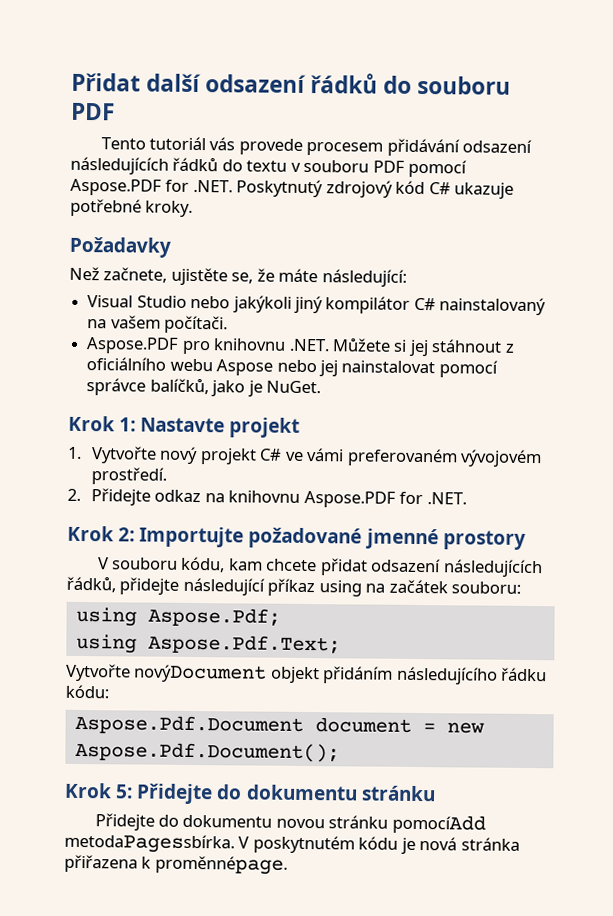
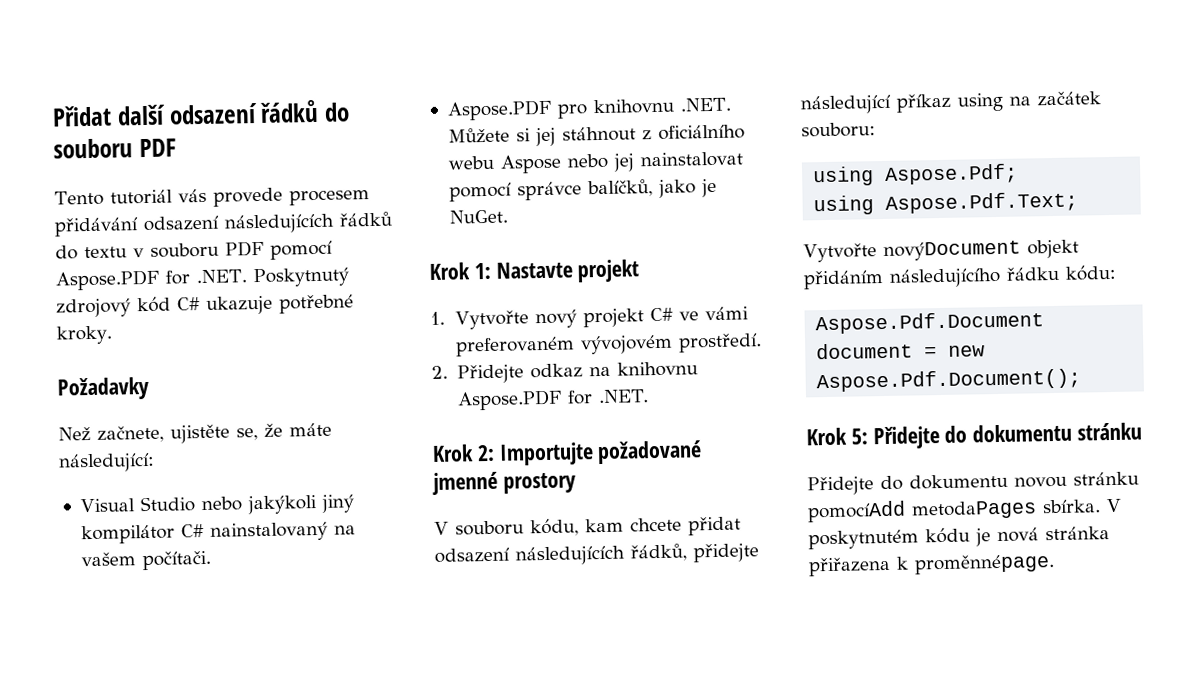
- Přidejte do dokumentu novou stránku pomocíAdd metodaPagessbírka.
+ Přidejte do dokumentu novou stránku pomocíAdd metodaPages sbírka.

